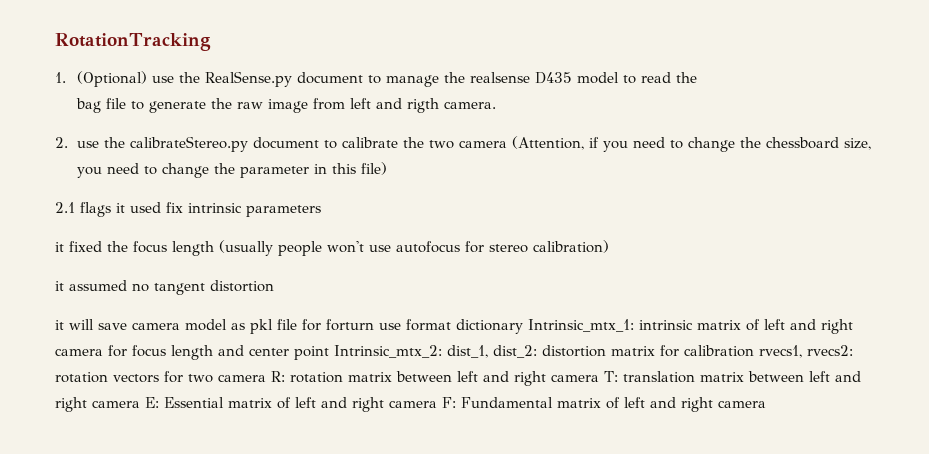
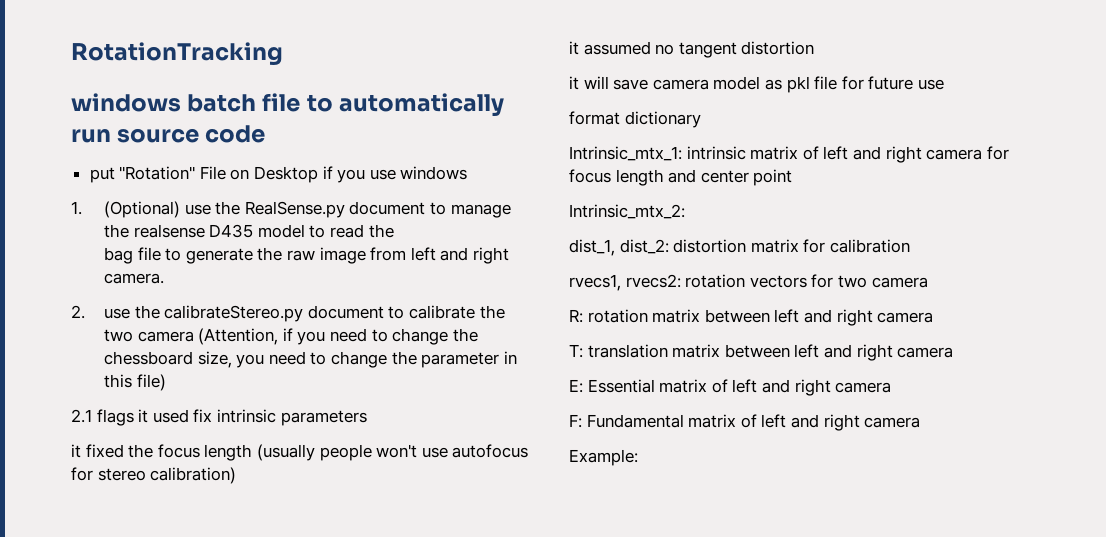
+ windows batch file to automatically run source code
+ put "Rotation" File on Desktop if you use windows
- bag file to generate the raw image from left and rigth camera.
+ bag file to generate the raw image from left and right camera.
- it will save camera model as pkl file for forturn use format dictionary Intrinsic_mtx_1:
+ it will save camera model as pkl file for future use
+ format dictionary
+ Intrinsic_mtx_1:
- intrinsic matrix of left and right camera for focus length and center point Intrinsic_mtx_2: dist_1, dist_2:
+ intrinsic matrix of left and right camera for focus length and center point
+ Intrinsic_mtx_2:
+ dist_1, dist_2:
- distortion matrix for calibration rvecs1, rvecs2:
+ distortion matrix for calibration
+ rvecs1, rvecs2:
- rotation vectors for two camera R:
+ rotation vectors for two camera
+ R:
- rotation matrix between left and right camera T:
+ rotation matrix between left and right camera
+ T:
- translation matrix between left and right camera E:
+ translation matrix between left and right camera
+ E:
- Essential matrix of left and right camera F:
+ Essential matrix of left and right camera
+ F:
+ Example:

